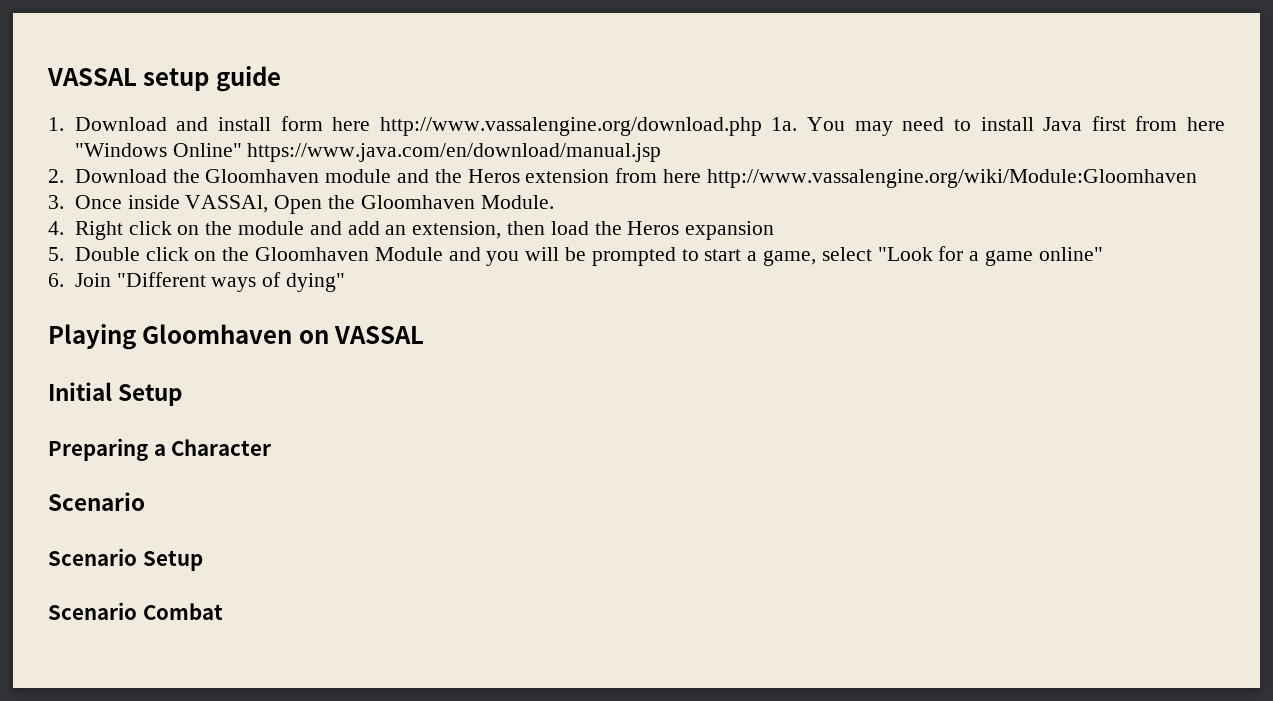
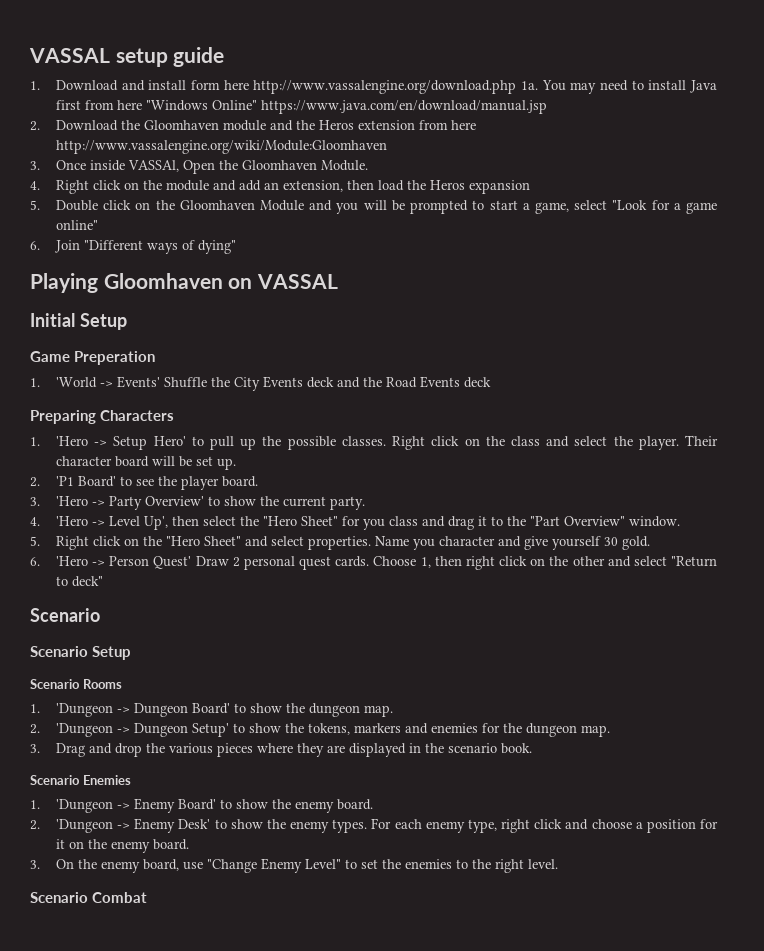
- Preparing a Character
+ Game Preperation
+ 1. 'World -> Events' Shuffle the City Events deck and the Road Events deck
+ Preparing Characters
+ 1. 'Hero -> Setup Hero' to pull up the possible classes. Right click on the class and select the player. Their character board will be set up.
+ 2. 'P1 Board' to see the player board.
+ 3. 'Hero -> Party Overview' to show the current party.
+ 4. 'Hero -> Level Up', then select the "Hero Sheet" for you class and drag it to the "Part Overview" window.
+ 5. Right click on the "Hero Sheet" and select properties. Name you character and give yourself 30 gold.
+ 6. 'Hero -> Person Quest' Draw 2 personal quest cards. Choose 1, then right click on the other and select "Return to deck"
  Scenario
  Scenario Setup
+ Scenario Rooms
+ 1. 'Dungeon -> Dungeon Board' to show the dungeon map.
+ 2. 'Dungeon -> Dungeon Setup' to show the tokens, markers and enemies for the dungeon map.
+ 3. Drag and drop the various pieces where they are displayed in the scenario book.
+ Scenario Enemies
+ 1. 'Dungeon -> Enemy Board' to show the enemy board.
+ 2. 'Dungeon -> Enemy Desk' to show the enemy types. For each enemy type, right click and choose a position for it on the enemy board.
+ 3. On the enemy board, use "Change Enemy Level" to set the enemies to the right level.

